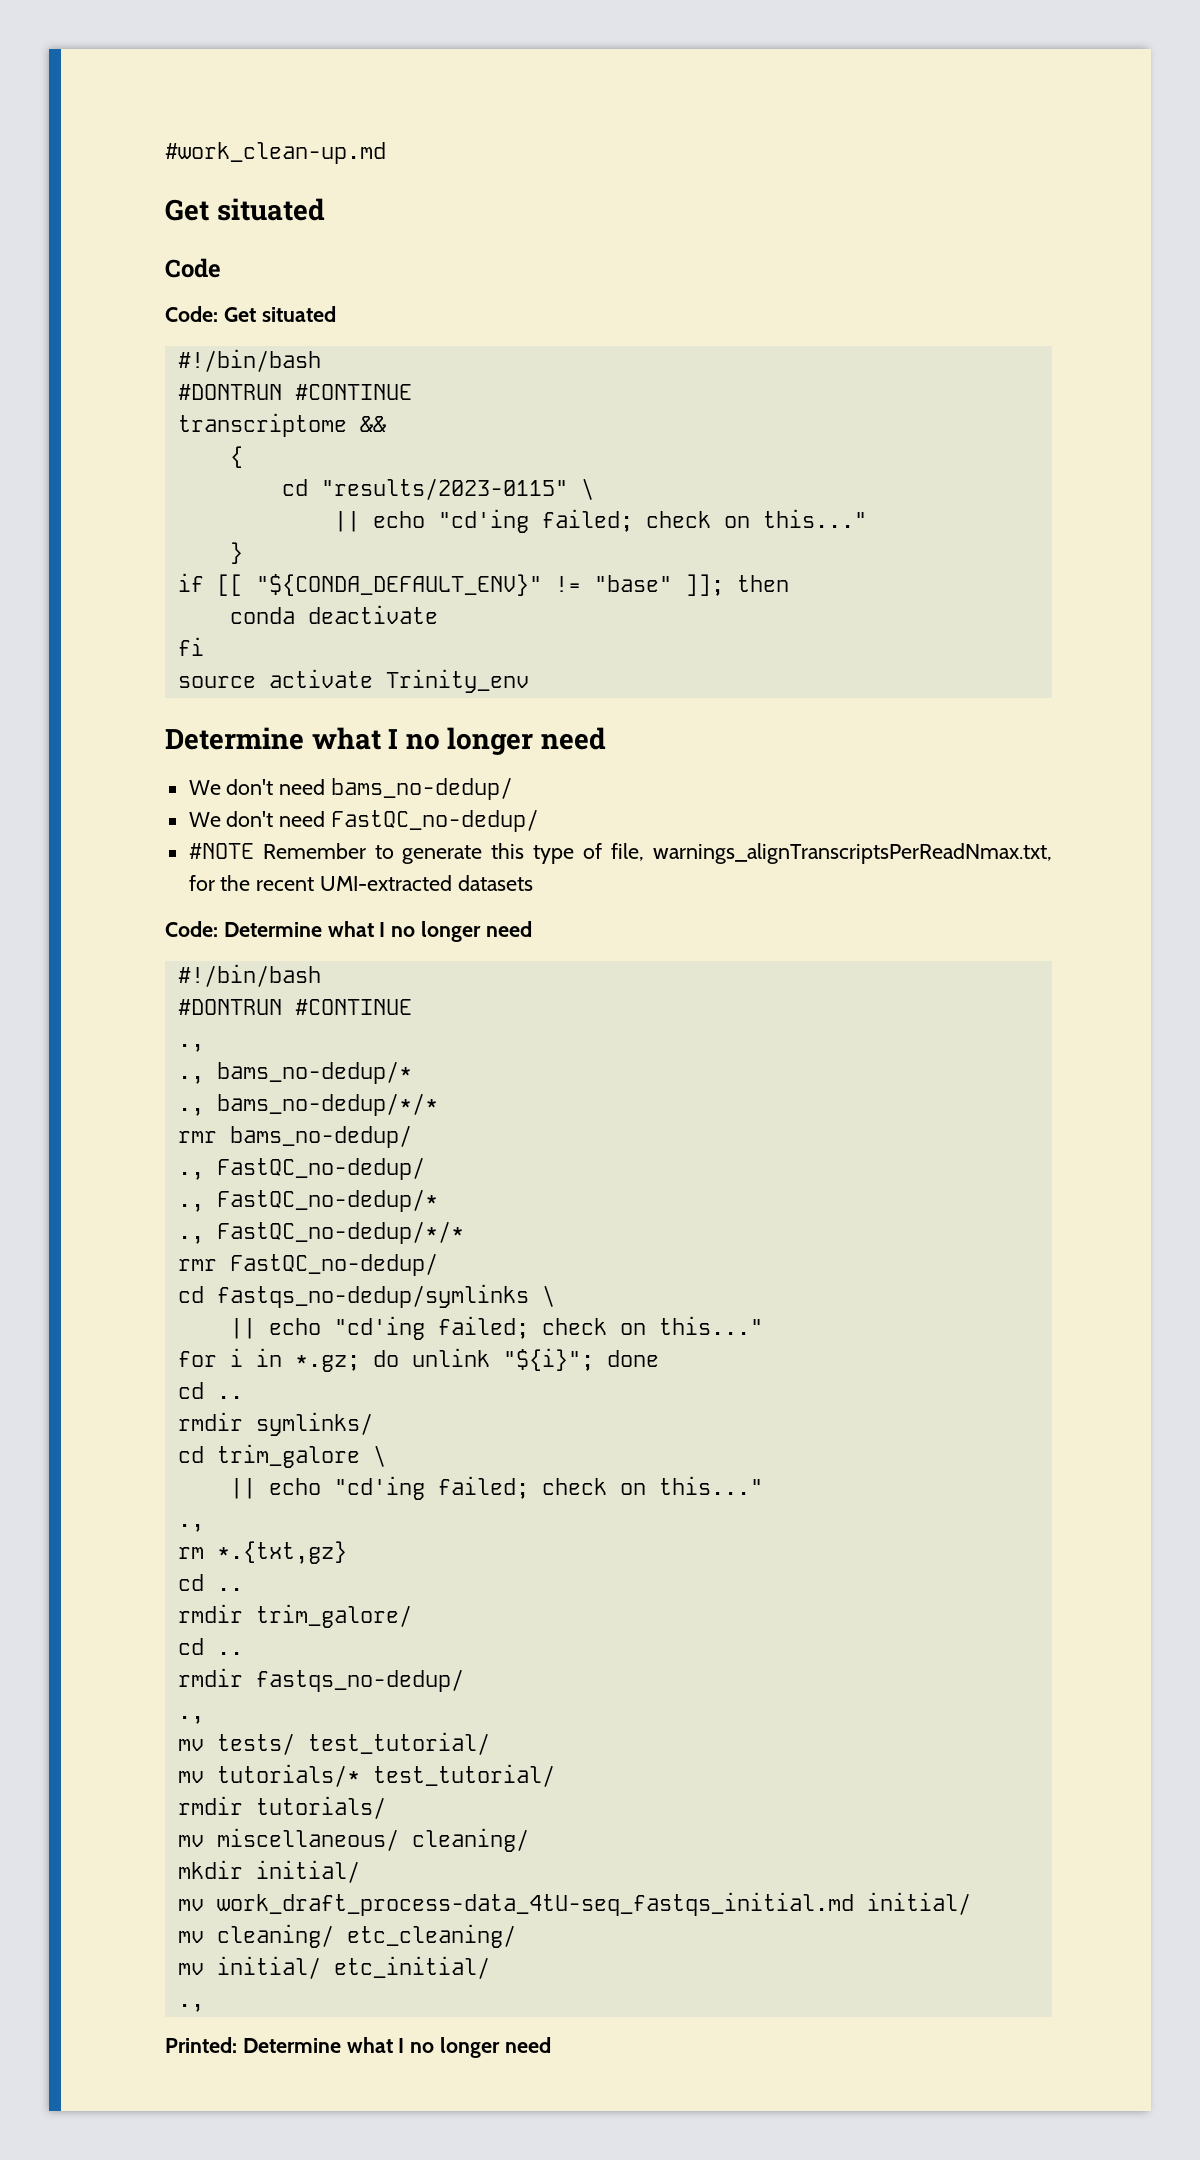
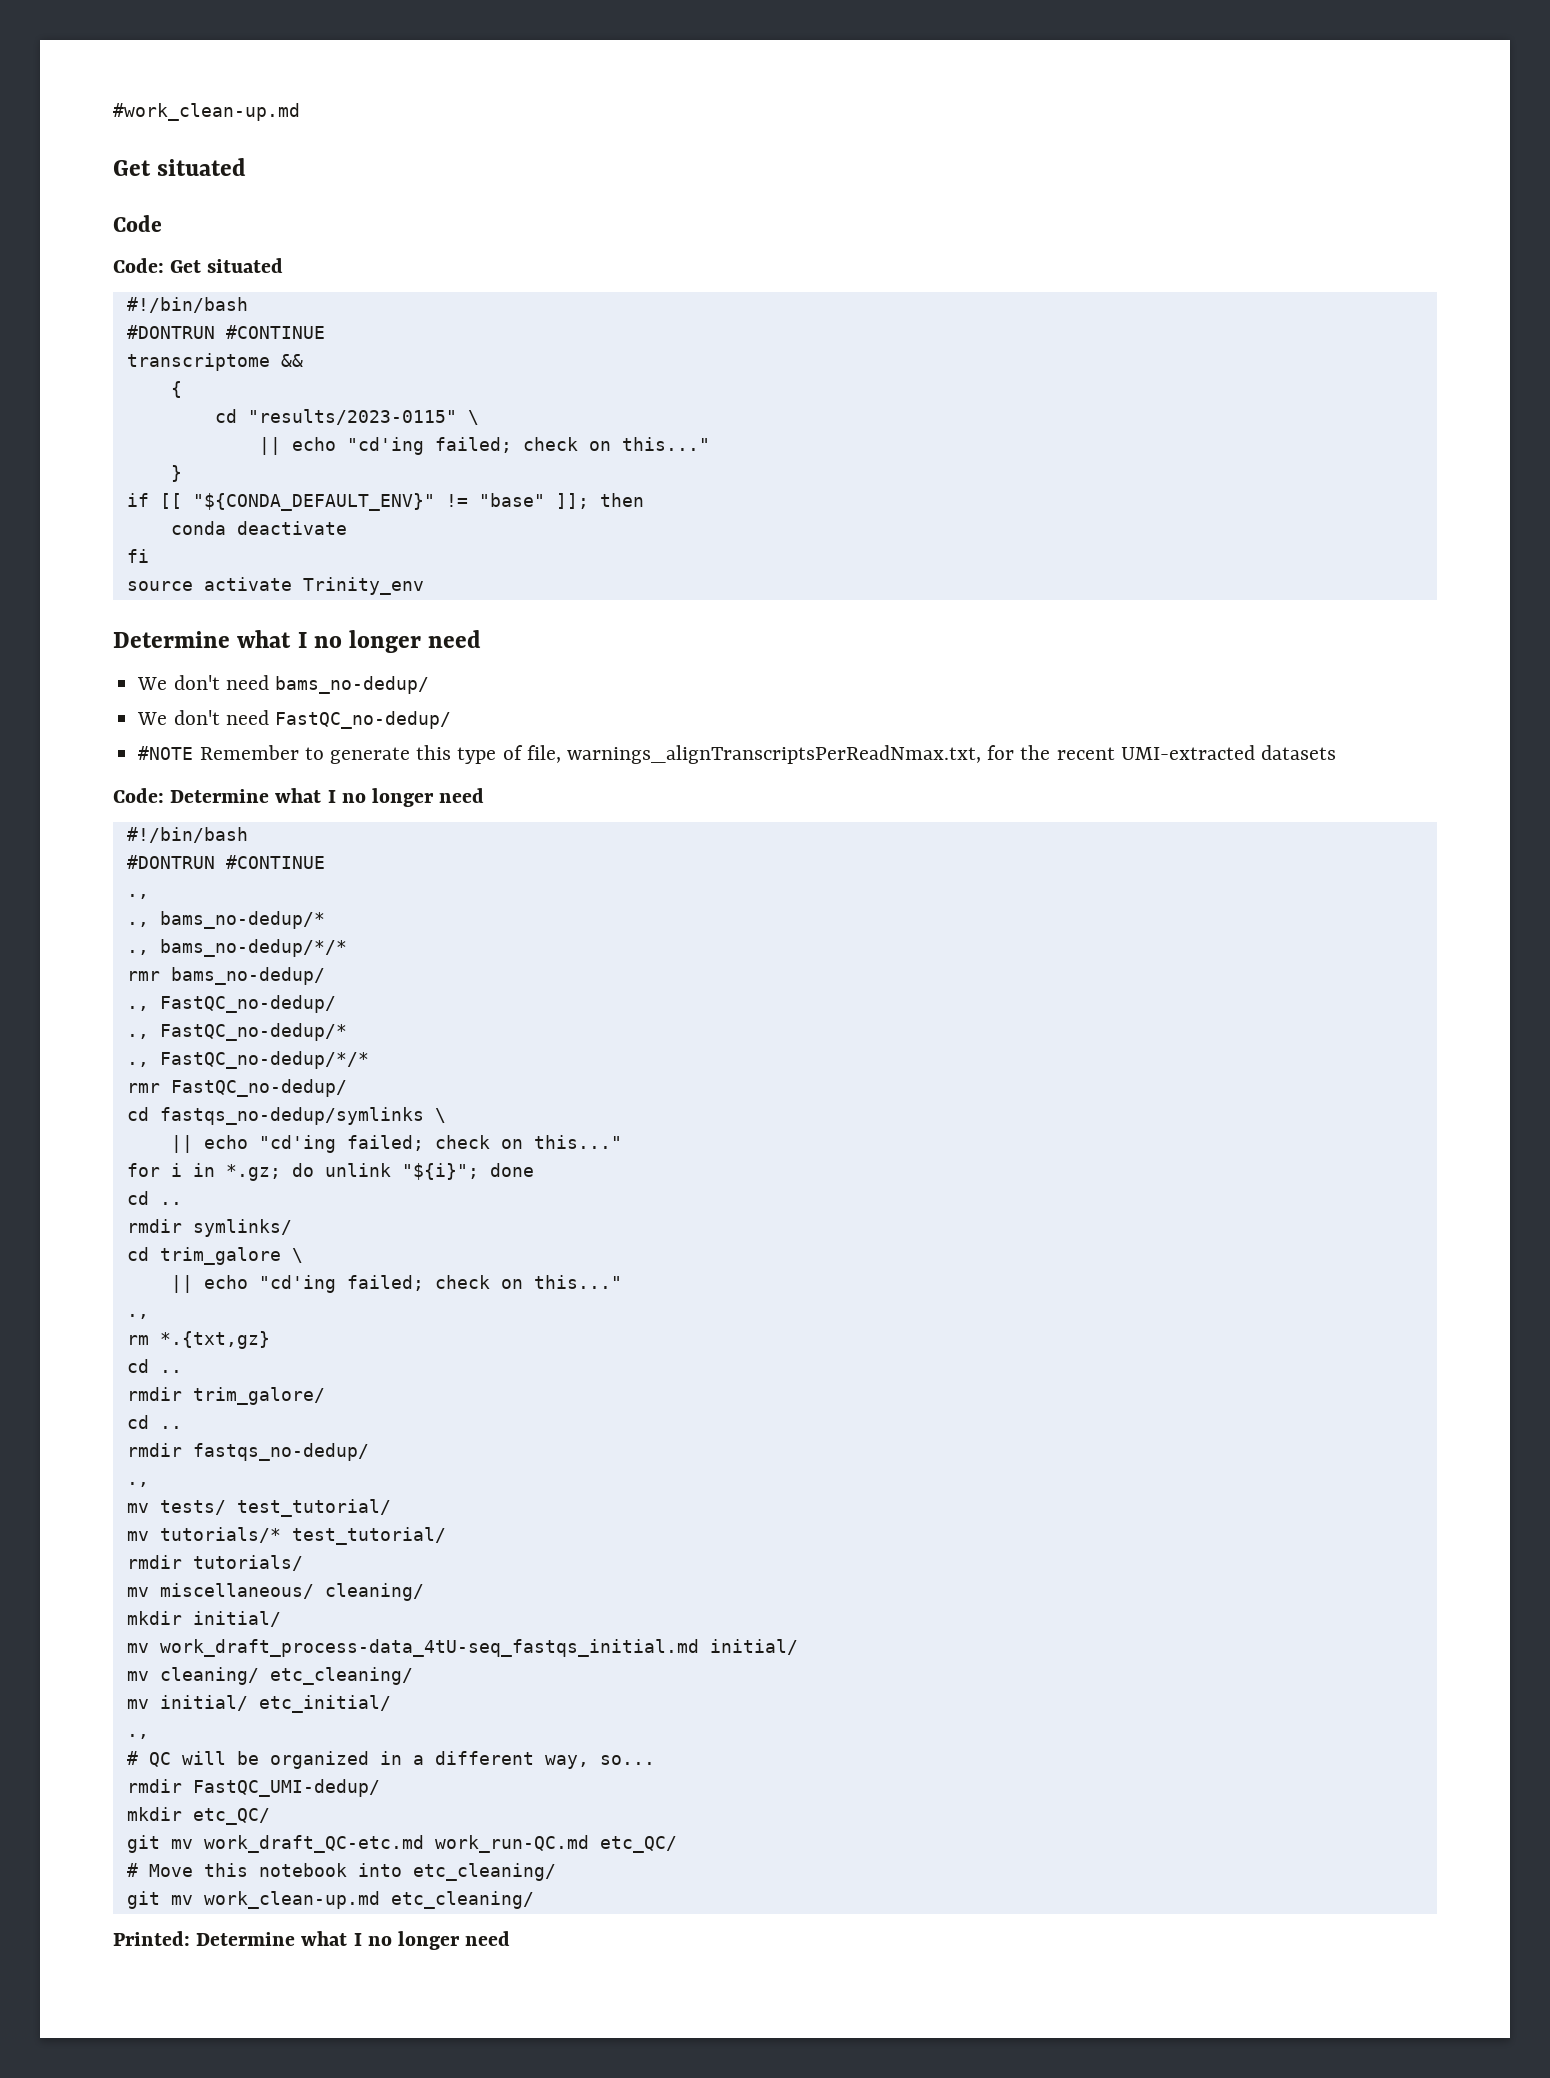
+ # QC will be organized in a different way, so...
+ rmdir FastQC_UMI-dedup/
+ mkdir etc_QC/
+ git mv work_draft_QC-etc.md work_run-QC.md etc_QC/
+ # Move this notebook into etc_cleaning/
+ git mv work_clean-up.md etc_cleaning/

